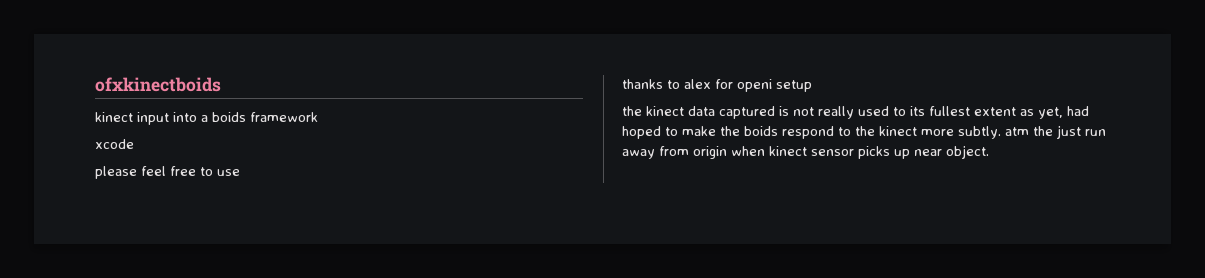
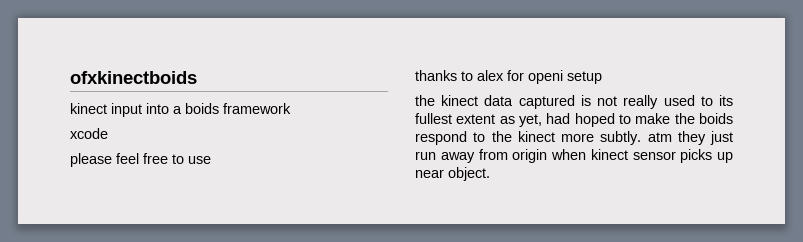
- the kinect data captured is not really used to its fullest extent as yet, had hoped to make the boids respond to the kinect more subtly. atm the just run away from origin when kinect sensor picks up near object.
+ the kinect data captured is not really used to its fullest extent as yet, had hoped to make the boids respond to the kinect more subtly. atm they just run away from origin when kinect sensor picks up near object.

